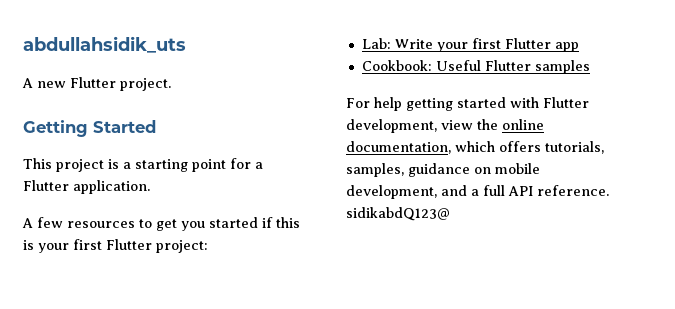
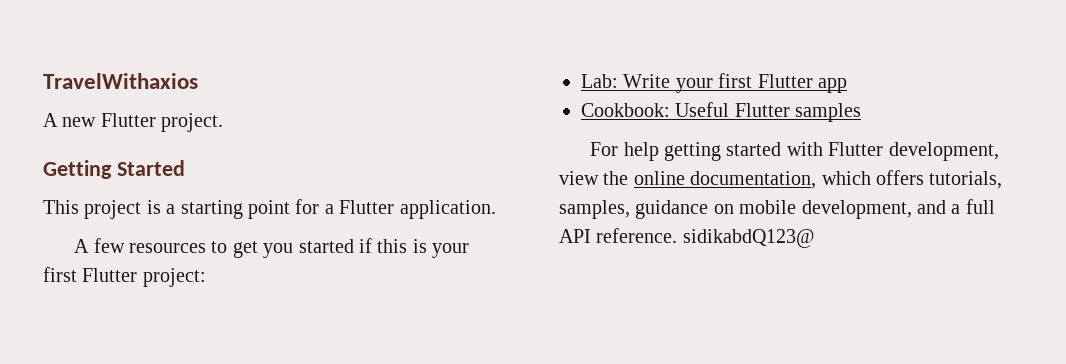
- abdullahsidik_uts
+ TravelWithaxios

